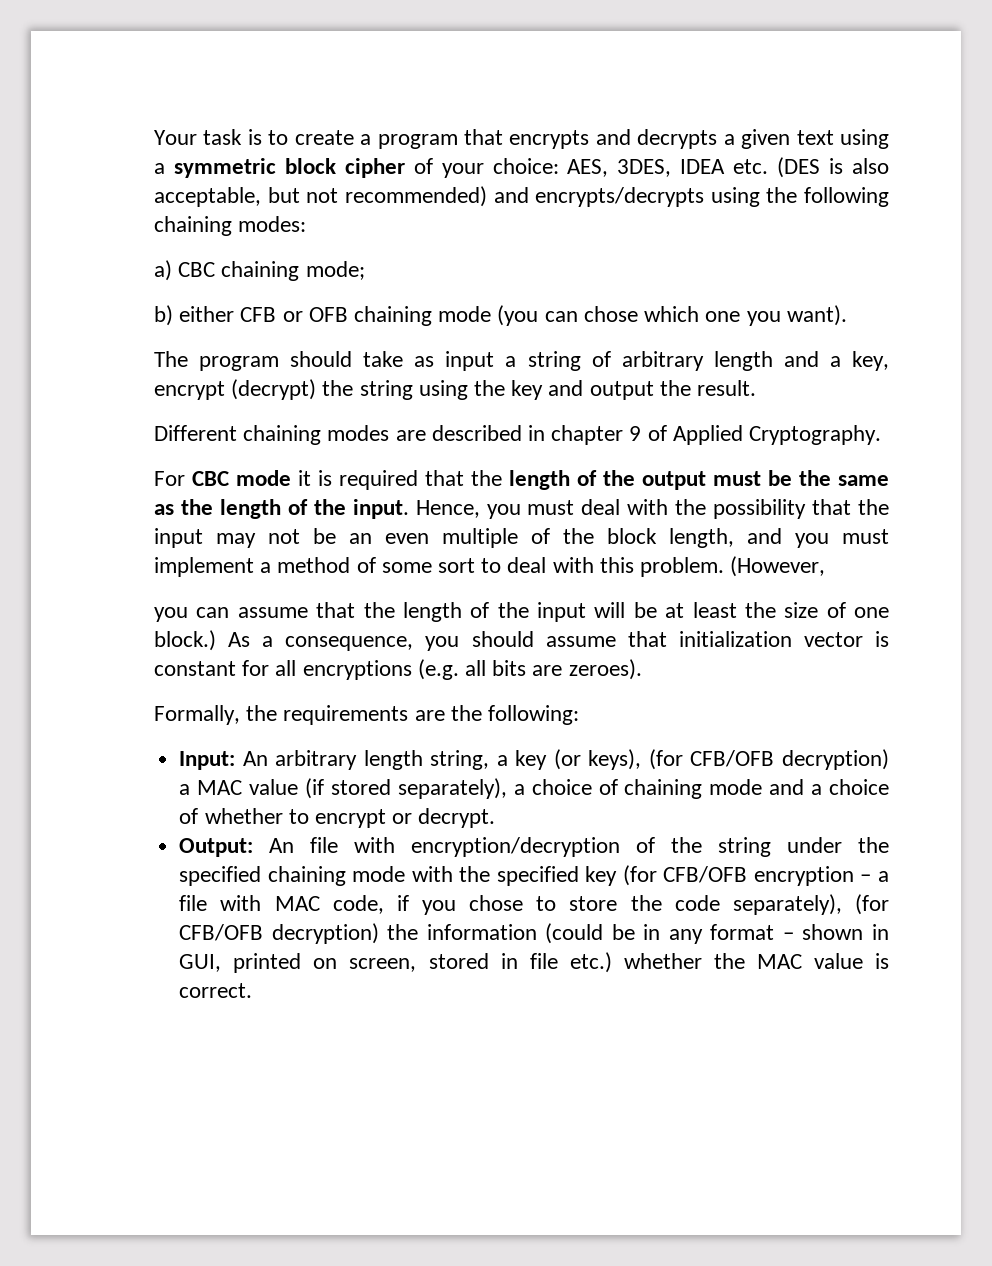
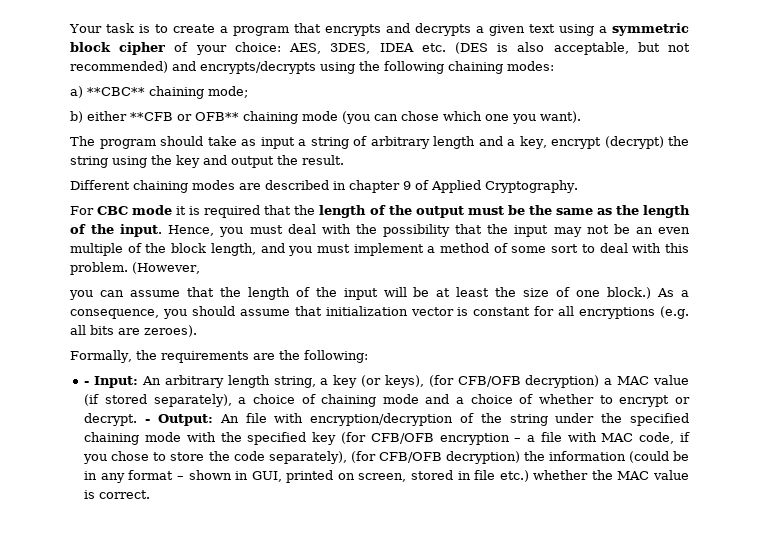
- a) CBC chaining mode;
+ a) **CBC** chaining mode;
- b) either CFB or OFB chaining mode (you can chose which one you want).
+ b) either **CFB or OFB** chaining mode (you can chose which one you want).
- Input:
+ - Input:
- An arbitrary length string, a key (or keys), (for CFB/OFB decryption) a MAC value (if stored separately), a choice of chaining mode and a choice of whether to encrypt or decrypt.
- Output:
+ An arbitrary length string, a key (or keys), (for CFB/OFB decryption) a MAC value (if stored separately), a choice of chaining mode and a choice of whether to encrypt or decrypt. - Output:

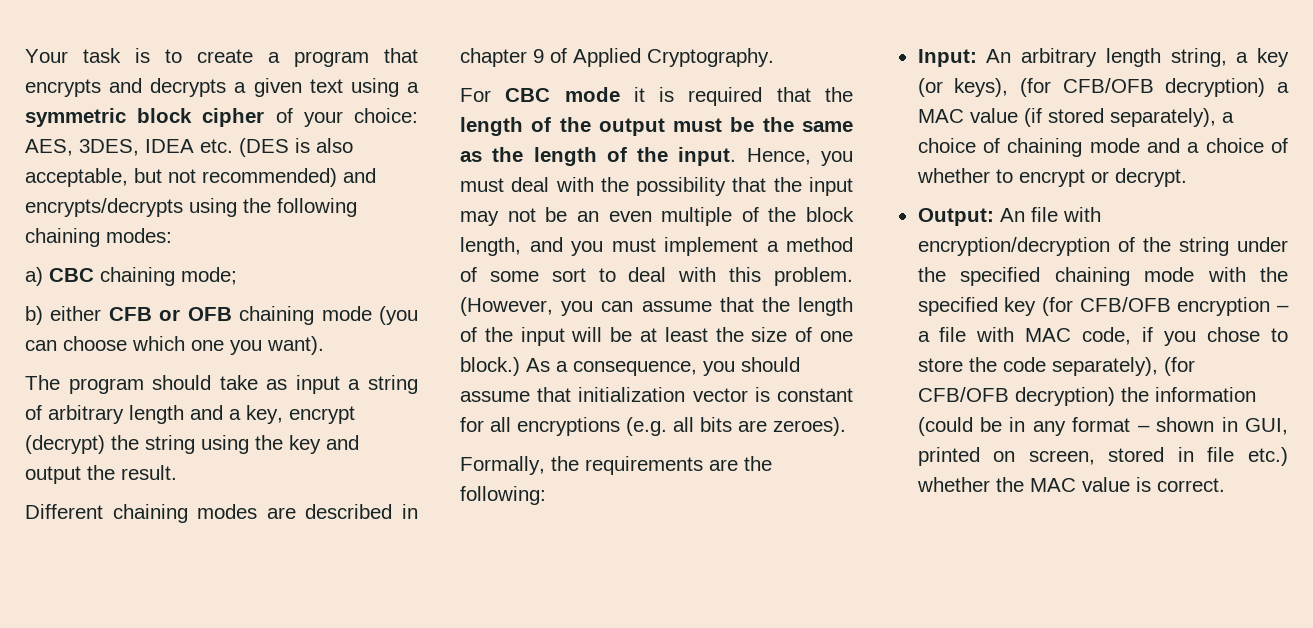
- a) **CBC** chaining mode;
+ a) CBC chaining mode;
- b) either **CFB or OFB** chaining mode (you can chose which one you want).
+ b) either CFB or OFB chaining mode (you can choose which one you want).
- (However,
- you can assume that the length of the input will be at least the size of one block.)
+ (However, you can assume that the length of the input will be at least the size of one block.)
- - Input:
+ Input:
- An arbitrary length string, a key (or keys), (for CFB/OFB decryption) a MAC value (if stored separately), a choice of chaining mode and a choice of whether to encrypt or decrypt. - Output:
+ An arbitrary length string, a key (or keys), (for CFB/OFB decryption) a MAC value (if stored separately), a choice of chaining mode and a choice of whether to encrypt or decrypt.
+ Output:

